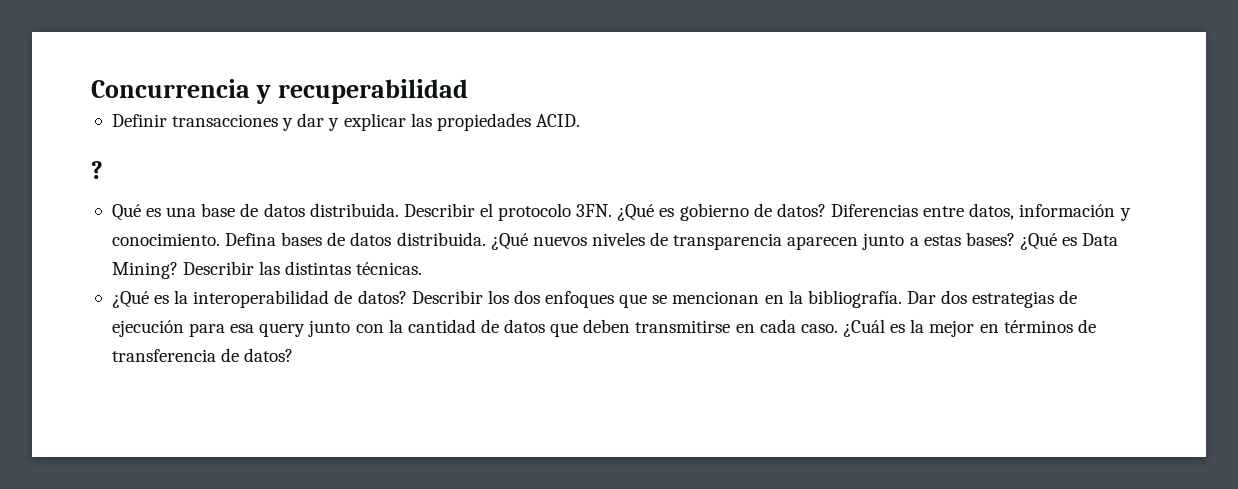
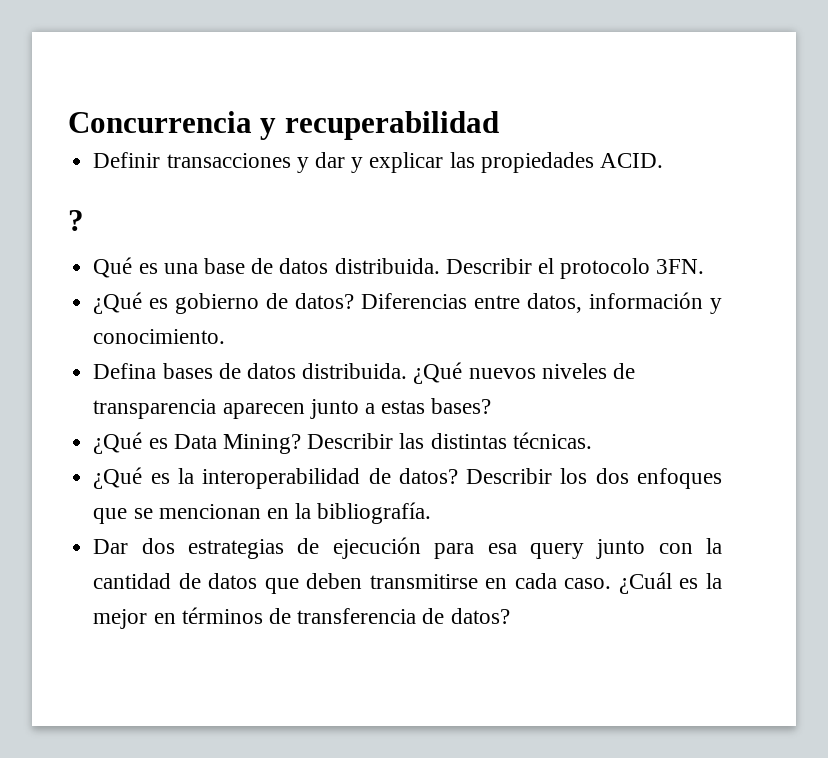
- Describir el protocolo 3FN. ¿Qué es gobierno de datos?
+ Describir el protocolo 3FN.
+ ¿Qué es gobierno de datos?
- Diferencias entre datos, información y conocimiento. Defina bases de datos distribuida.
+ Diferencias entre datos, información y conocimiento.
+ Defina bases de datos distribuida.
- ¿Qué nuevos niveles de transparencia aparecen junto a estas bases? ¿Qué es Data Mining?
+ ¿Qué nuevos niveles de transparencia aparecen junto a estas bases?
+ ¿Qué es Data Mining?
- Describir los dos enfoques que se mencionan en la bibliografía. Dar dos estrategias de ejecución para esa query junto con la cantidad de datos que deben transmitirse en cada caso.
+ Describir los dos enfoques que se mencionan en la bibliografía.
+ Dar dos estrategias de ejecución para esa query junto con la cantidad de datos que deben transmitirse en cada caso.

